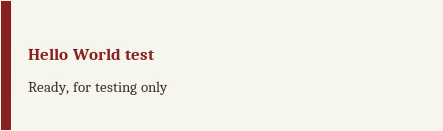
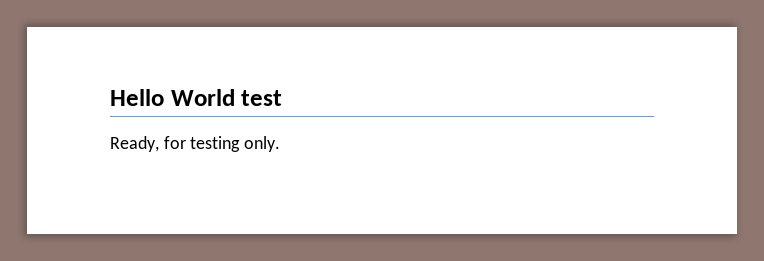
- Ready, for testing only
+ Ready, for testing only.

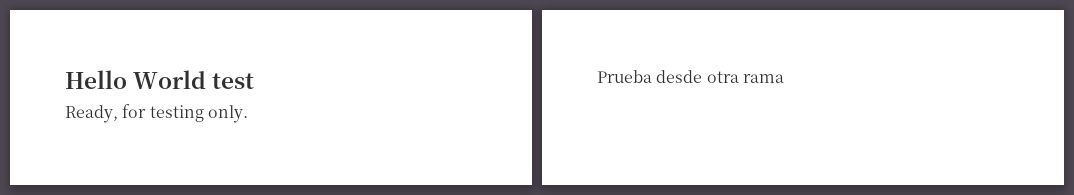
+ Prueba desde otra rama

